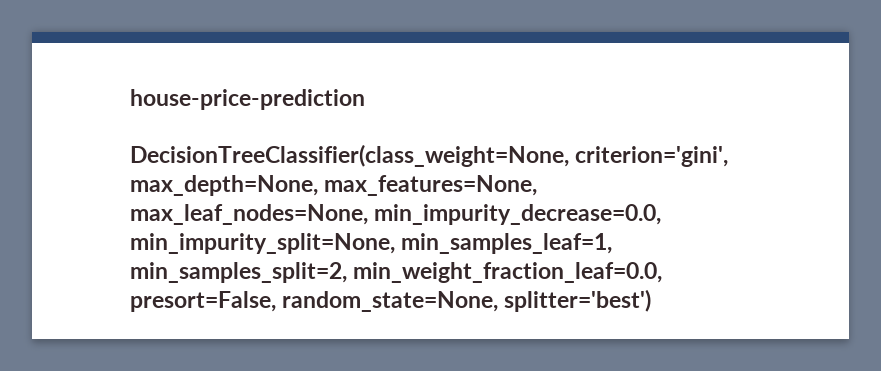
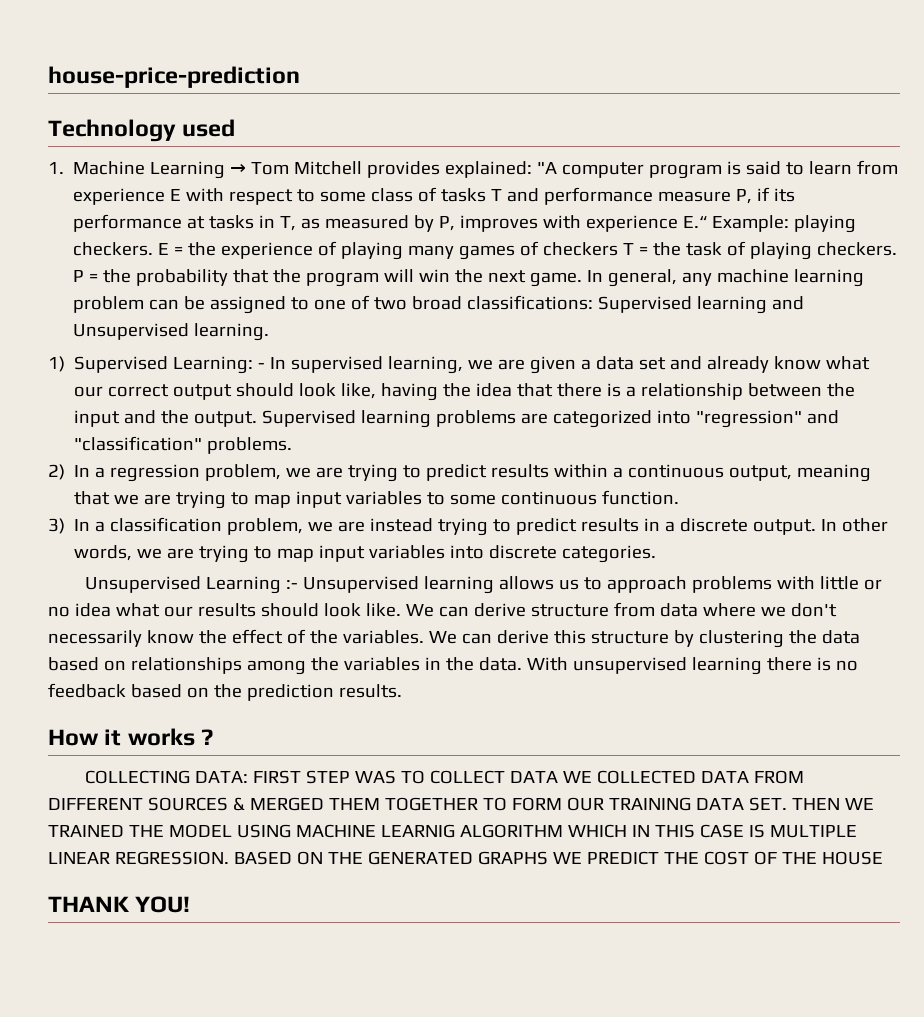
- DecisionTreeClassifier(class_weight=None, criterion='gini', max_depth=None, max_features=None, max_leaf_nodes=None, min_impurity_decrease=0.0, min_impurity_split=None, min_samples_leaf=1, min_samples_split=2, min_weight_fraction_leaf=0.0, presort=False, random_state=None, splitter='best')
+ Technology used
+ 1. Machine Learning → Tom Mitchell provides explained: "A computer program is said to learn from experience E with respect to some class of tasks T and performance measure P, if its performance at tasks in T, as measured by P, improves with experience E.“ Example: playing checkers. E = the experience of playing many games of checkers T = the task of playing checkers. P = the probability that the program will win the next game. In general, any machine learning problem can be assigned to one of two broad classifications: Supervised learning and Unsupervised learning.
+ 1) Supervised Learning: - In supervised learning, we are given a data set and already know what our correct output should look like, having the idea that there is a relationship between the input and the output. Supervised learning problems are categorized into "regression" and "classification" problems.
+ 2) In a regression problem, we are trying to predict results within a continuous output, meaning that we are trying to map input variables to some continuous function.
+ 3) In a classification problem, we are instead trying to predict results in a discrete output. In other words, we are trying to map input variables into discrete categories.
+ Unsupervised Learning :- Unsupervised learning allows us to approach problems with little or no idea what our results should look like. We can derive structure from data where we don't necessarily know the effect of the variables. We can derive this structure by clustering the data based on relationships among the variables in the data. With unsupervised learning there is no feedback based on the prediction results.
+ How it works ?
+ COLLECTING DATA: FIRST STEP WAS TO COLLECT DATA WE COLLECTED DATA FROM DIFFERENT SOURCES & MERGED THEM TOGETHER TO FORM OUR TRAINING DATA SET. THEN WE TRAINED THE MODEL USING MACHINE LEARNIG ALGORITHM WHICH IN THIS CASE IS MULTIPLE LINEAR REGRESSION. BASED ON THE GENERATED GRAPHS WE PREDICT THE COST OF THE HOUSE
+ THANK YOU!

